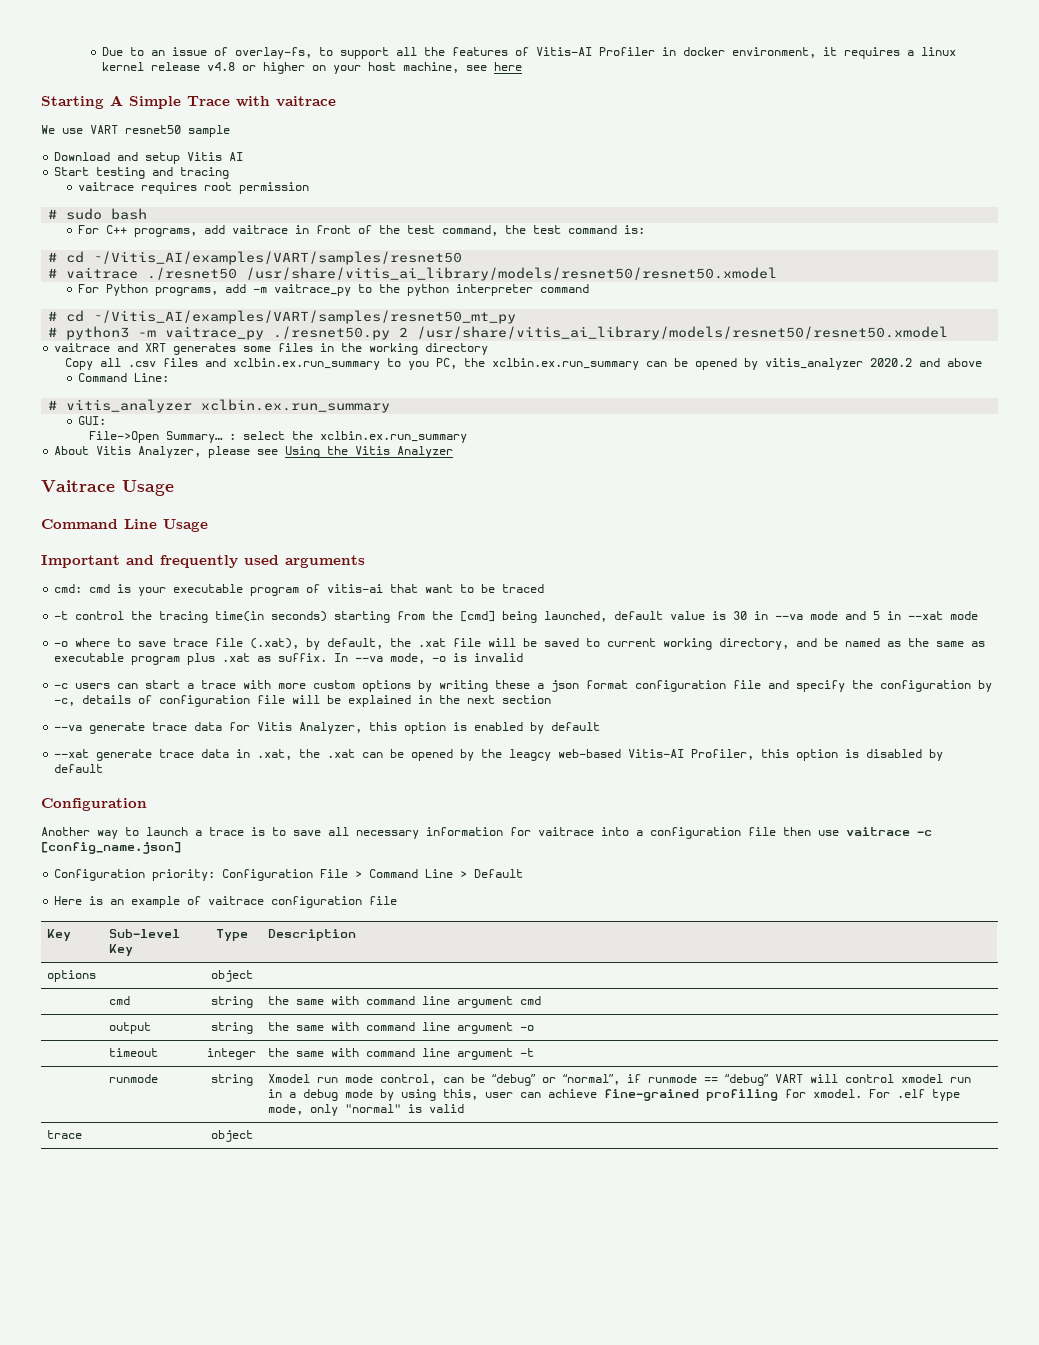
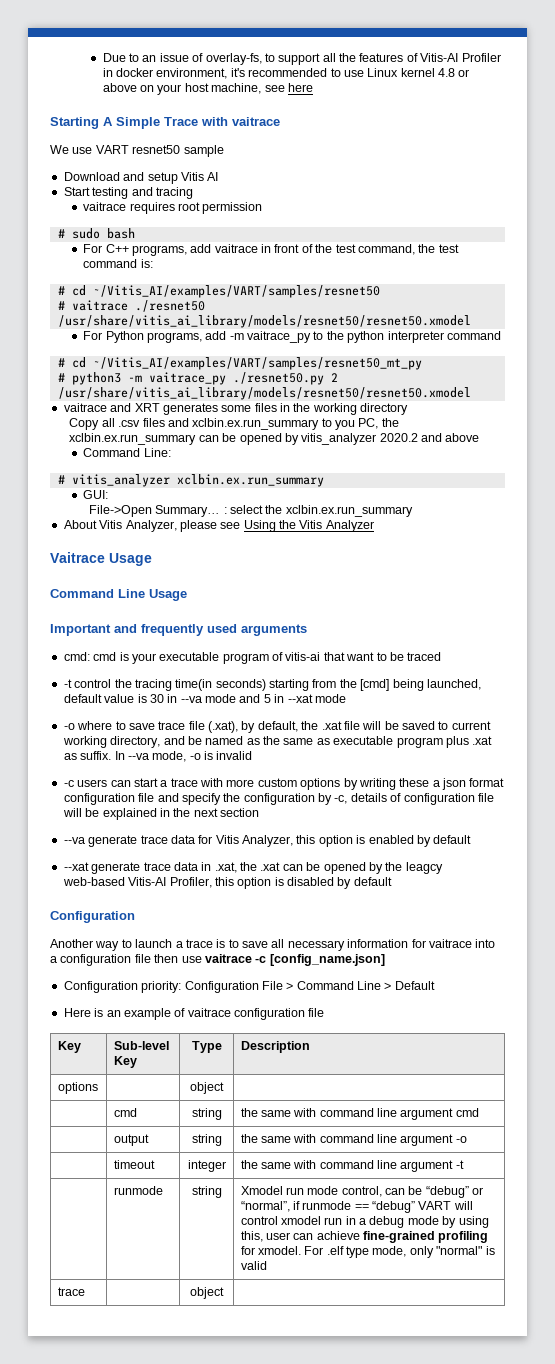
- Due to an issue of overlay-fs, to support all the features of Vitis-AI Profiler in docker environment, it requires a linux kernel release v4.8 or higher on your host machine, see here
+ Due to an issue of overlay-fs, to support all the features of Vitis-AI Profiler in docker environment, it's recommended to use Linux kernel 4.8 or above on your host machine, see here

